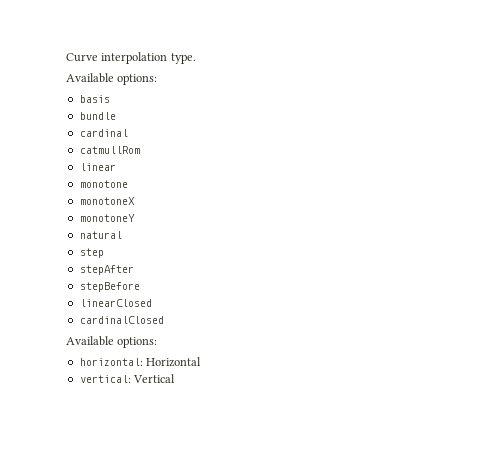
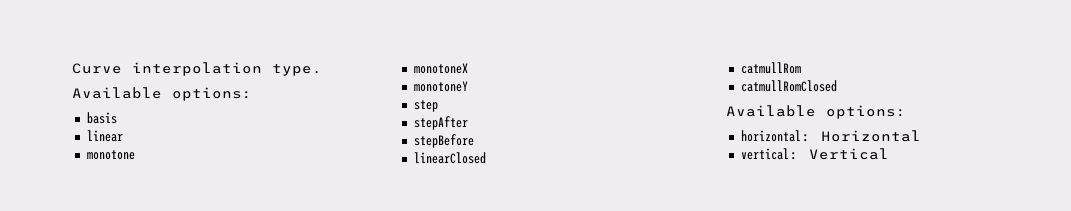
- bundle
- cardinal
- catmullRom
- natural
- cardinalClosed
+ catmullRom
+ catmullRomClosed

